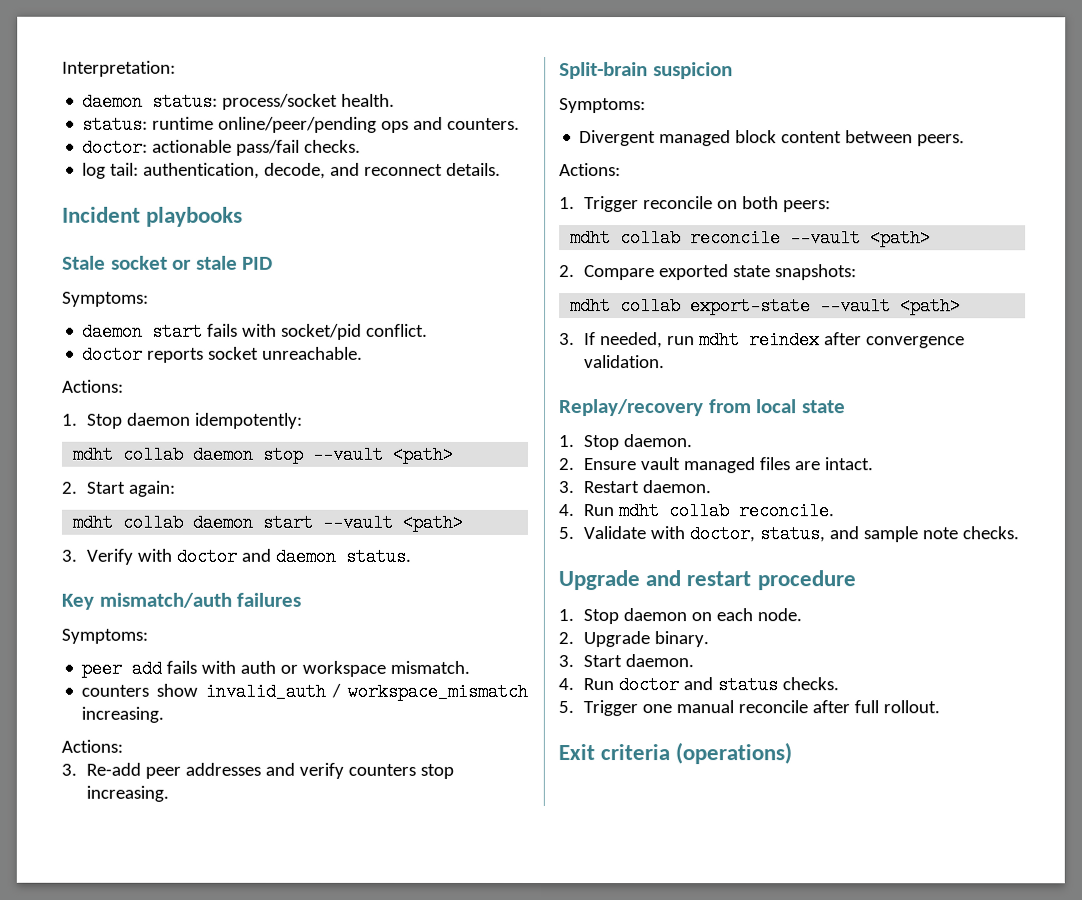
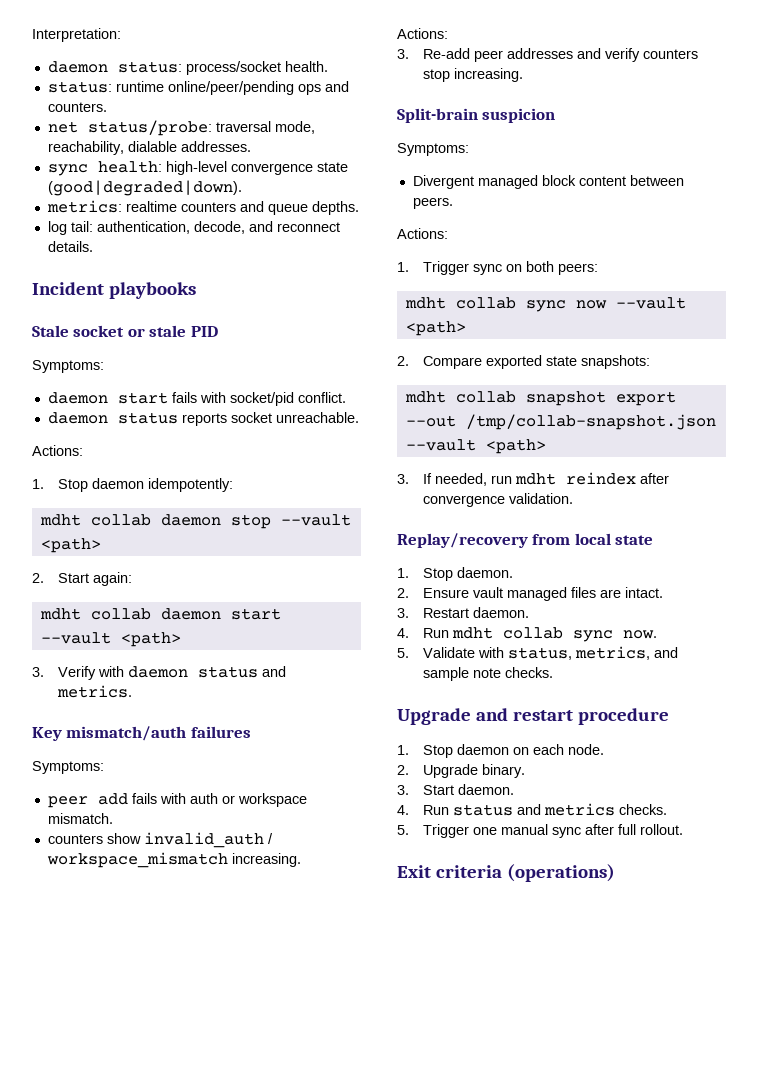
- doctor: actionable pass/fail checks.
+ net status/probe: traversal mode, reachability, dialable addresses.
+ sync health: high-level convergence state (good|degraded|down).
+ metrics: realtime counters and queue depths.
- doctor reports socket unreachable.
+ daemon status reports socket unreachable.
- 3. Verify with doctor and daemon status.
+ 3. Verify with daemon status and metrics.
- 1. Trigger reconcile on both peers:
+ 1. Trigger sync on both peers:
- mdht collab reconcile --vault <path>
+ mdht collab sync now --vault <path>
- mdht collab export-state --vault <path>
+ mdht collab snapshot export --out /tmp/collab-snapshot.json --vault <path>
- 4. Run mdht collab reconcile.
+ 4. Run mdht collab sync now.
- 5. Validate with doctor, status, and sample note checks.
+ 5. Validate with status, metrics, and sample note checks.
- 4. Run doctor and status checks.
+ 4. Run status and metrics checks.
- 5. Trigger one manual reconcile after full rollout.
+ 5. Trigger one manual sync after full rollout.

